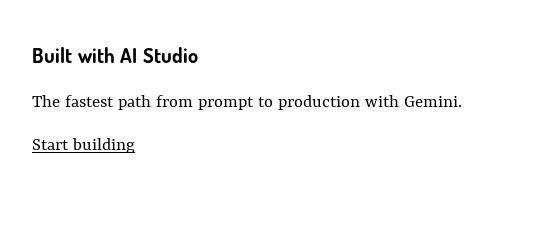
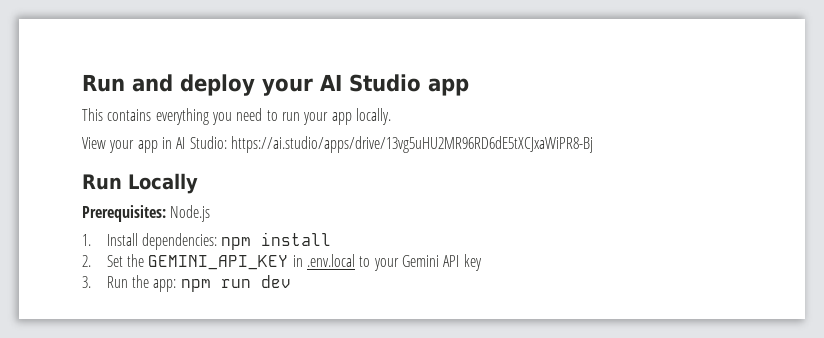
- Built with AI Studio
- The fastest path from prompt to production with Gemini.
- Start building
+ Run and deploy your AI Studio app
+ This contains everything you need to run your app locally.
+ View your app in AI Studio: https://ai.studio/apps/drive/13vg5uHU2MR96RD6dE5tXCJxaWiPR8-Bj
+ Run Locally
+ Prerequisites: Node.js
+ 1. Install dependencies: npm install
+ 2. Set the GEMINI_API_KEY in .env.local to your Gemini API key
+ 3. Run the app: npm run dev

